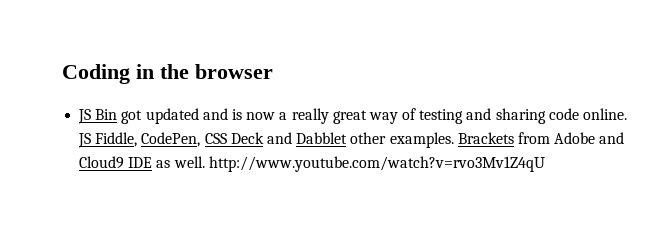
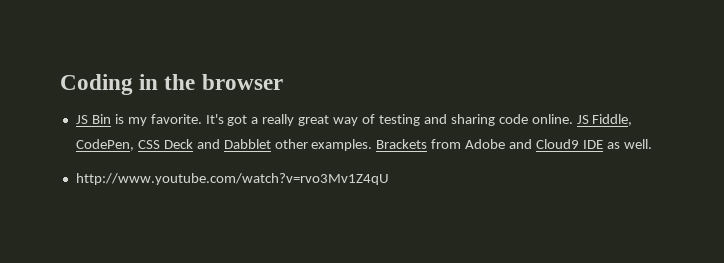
- JS Bin got updated and is now a really great way of testing and sharing code online.
+ JS Bin is my favorite. It's got a really great way of testing and sharing code online.
- Brackets from Adobe and Cloud9 IDE as well. http://www.youtube.com/watch?v=rvo3Mv1Z4qU
+ Brackets from Adobe and Cloud9 IDE as well.
+ http://www.youtube.com/watch?v=rvo3Mv1Z4qU

